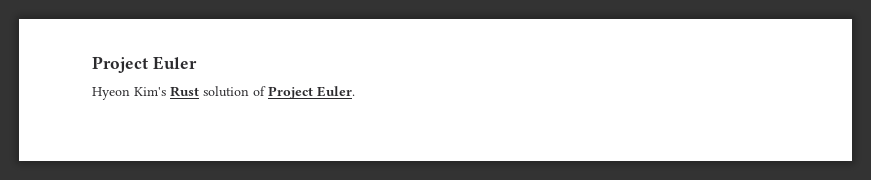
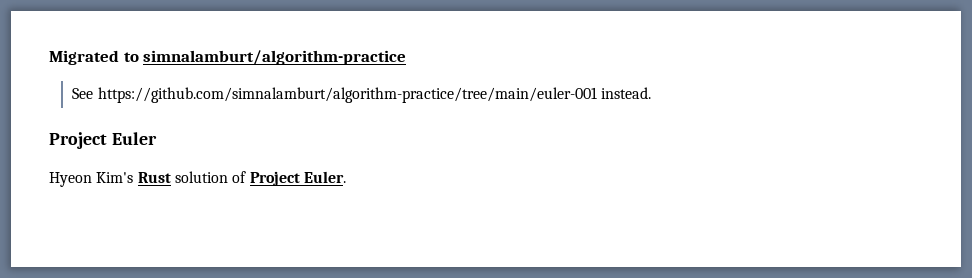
+ Migrated to simnalamburt/algorithm-practice
+ See https://github.com/simnalamburt/algorithm-practice/tree/main/euler-001 instead.

